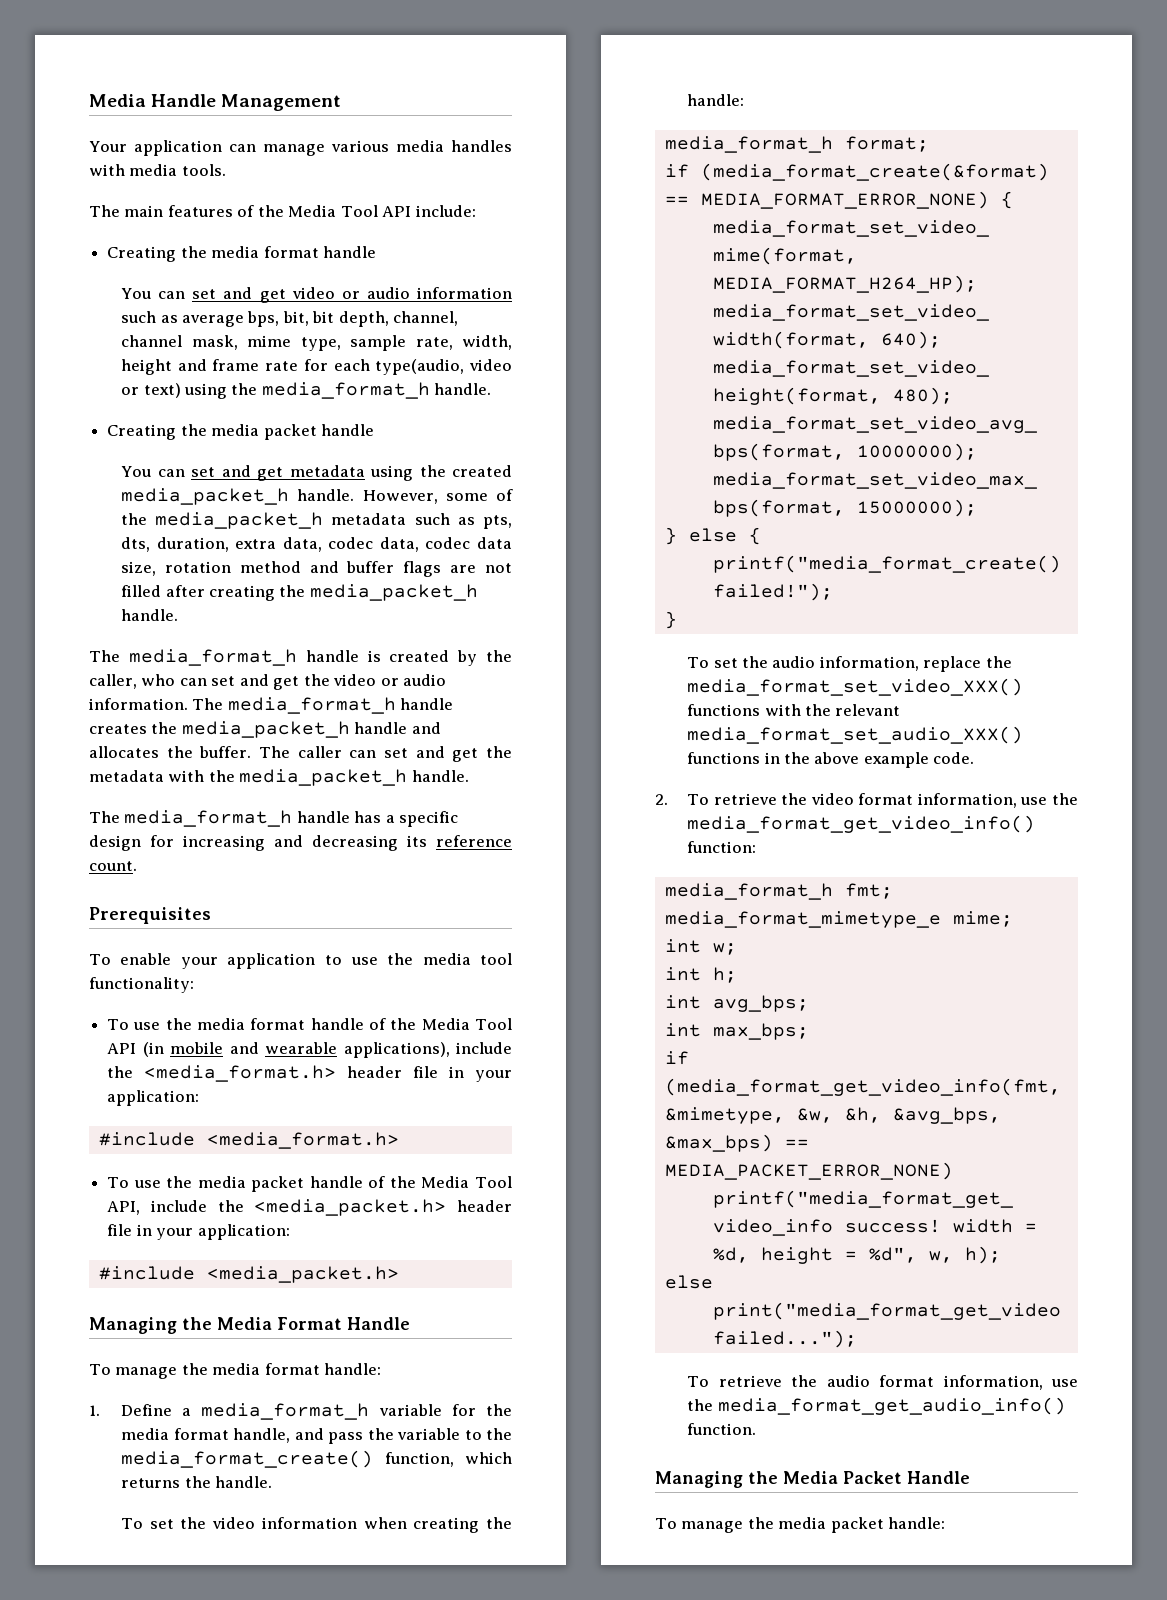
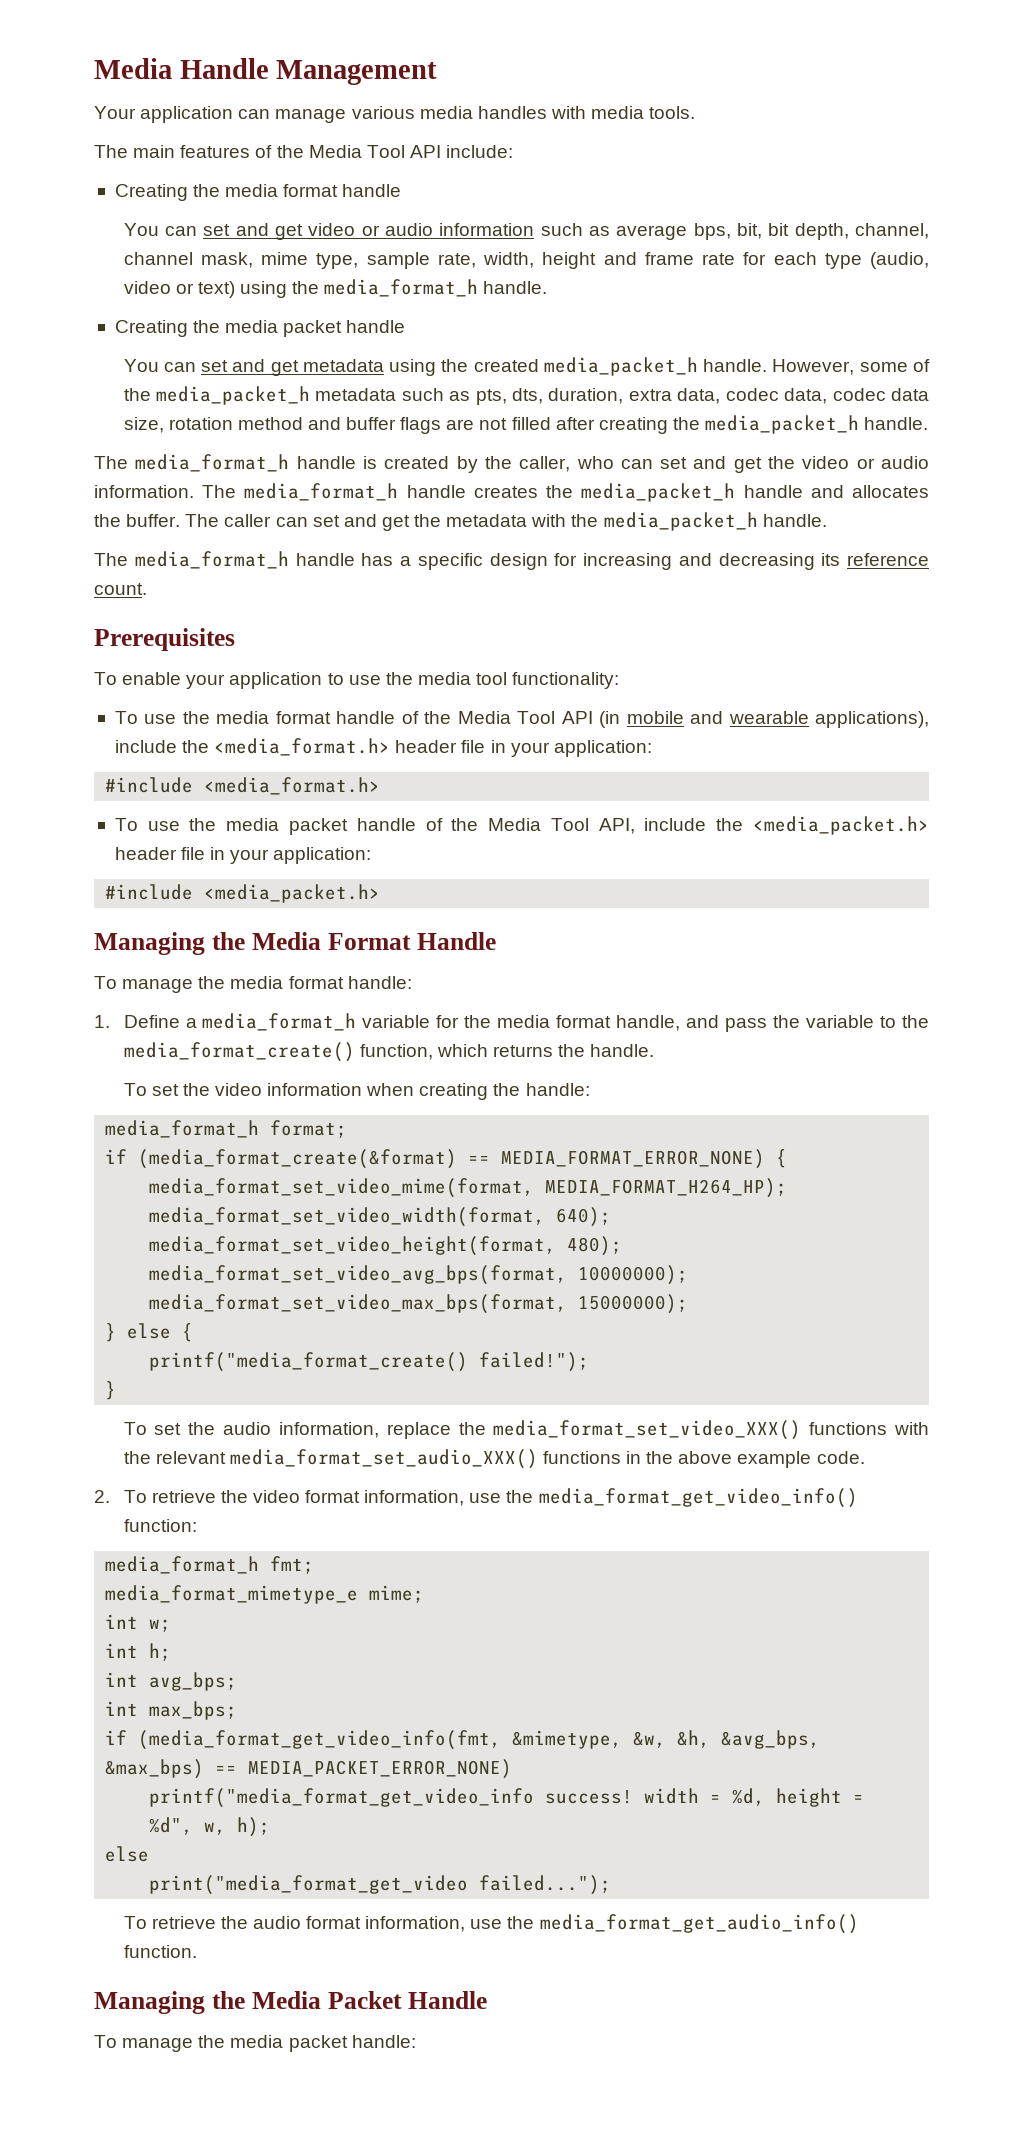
- You can set and get video or audio information such as average bps, bit, bit depth, channel, channel mask, mime type, sample rate, width, height and frame rate for each type(audio, video or text) using the media_format_h handle.
+ You can set and get video or audio information such as average bps, bit, bit depth, channel, channel mask, mime type, sample rate, width, height and frame rate for each type (audio, video or text) using the media_format_h handle.

